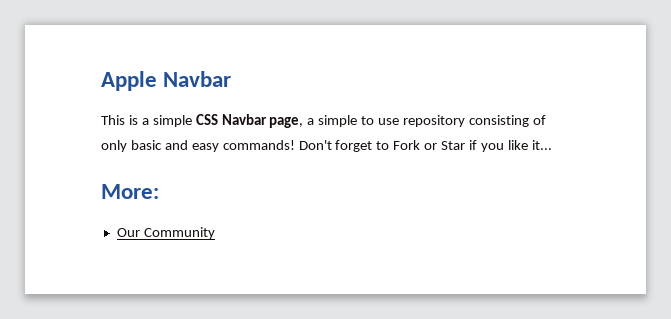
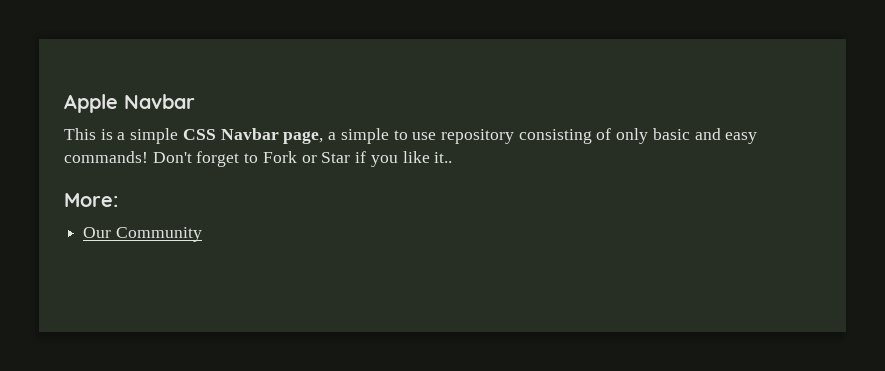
- Don't forget to Fork or Star if you like it...
+ Don't forget to Fork or Star if you like it..

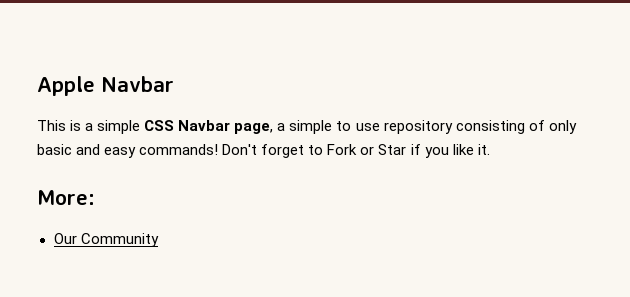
- Don't forget to Fork or Star if you like it..
+ Don't forget to Fork or Star if you like it.

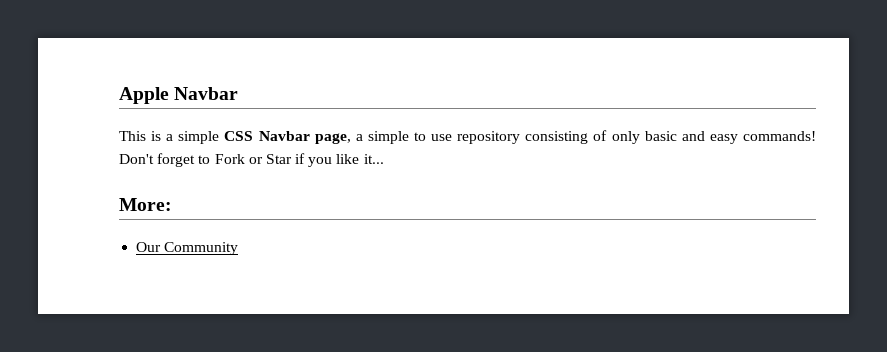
- Don't forget to Fork or Star if you like it.
+ Don't forget to Fork or Star if you like it...

